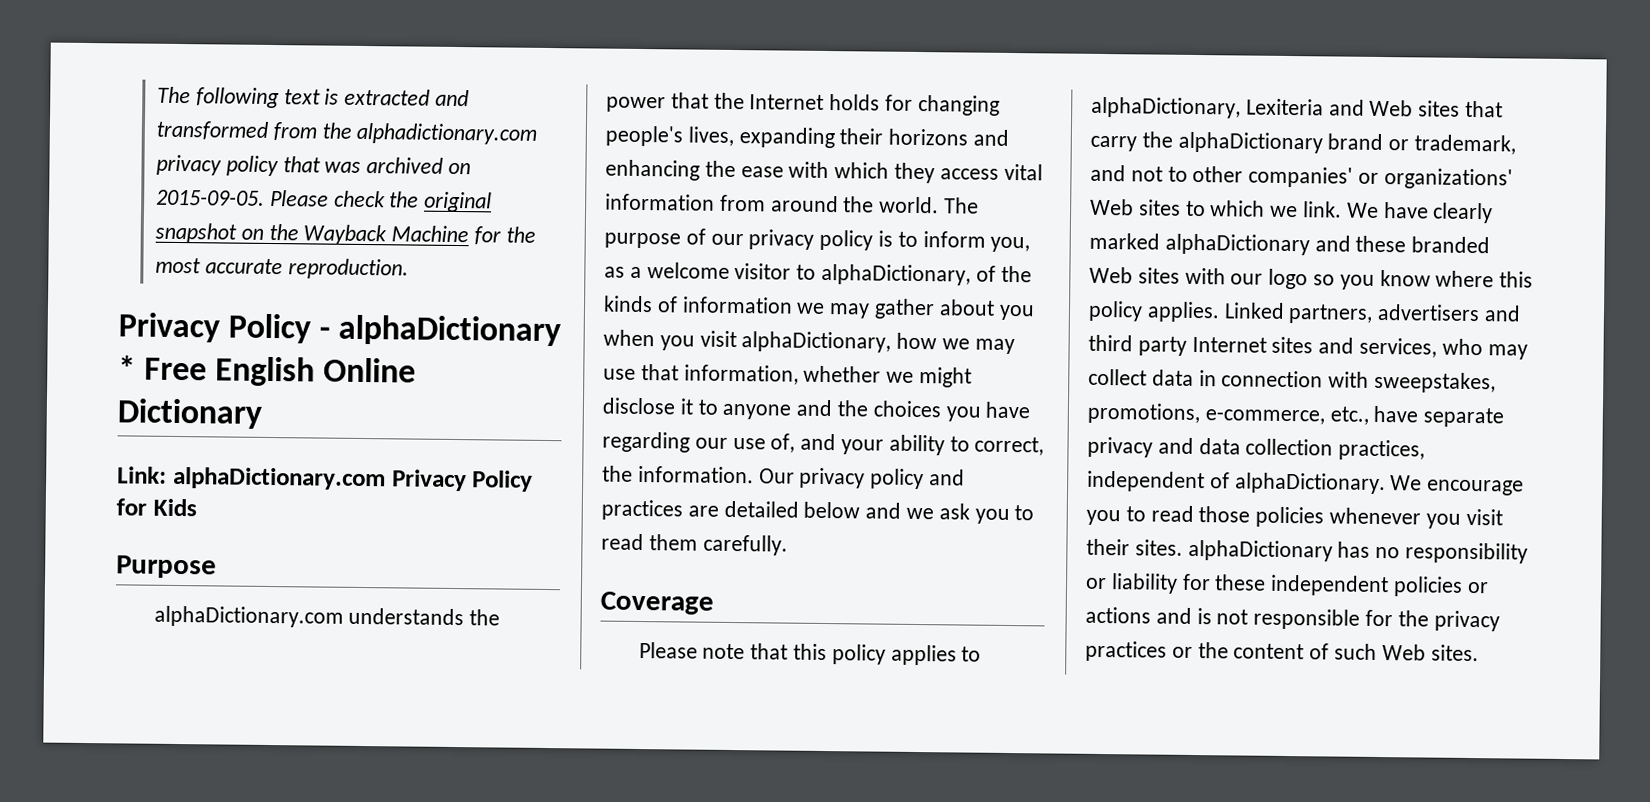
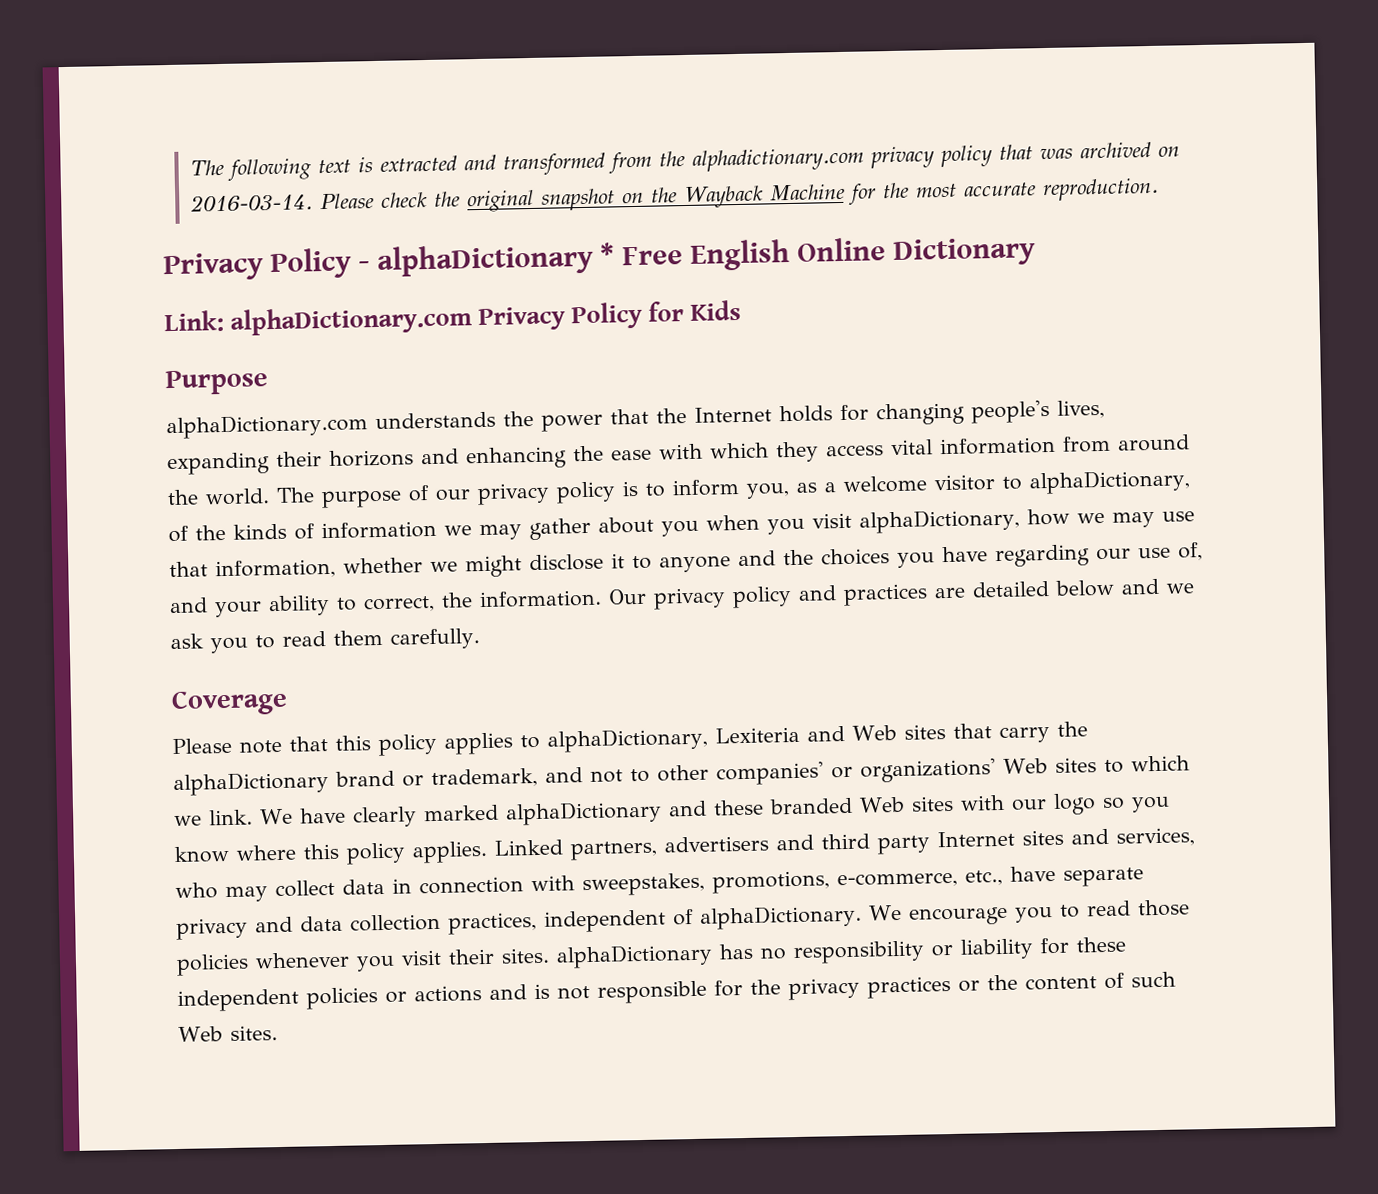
- The following text is extracted and transformed from the alphadictionary.com privacy policy that was archived on 2015-09-05.
+ The following text is extracted and transformed from the alphadictionary.com privacy policy that was archived on 2016-03-14.

